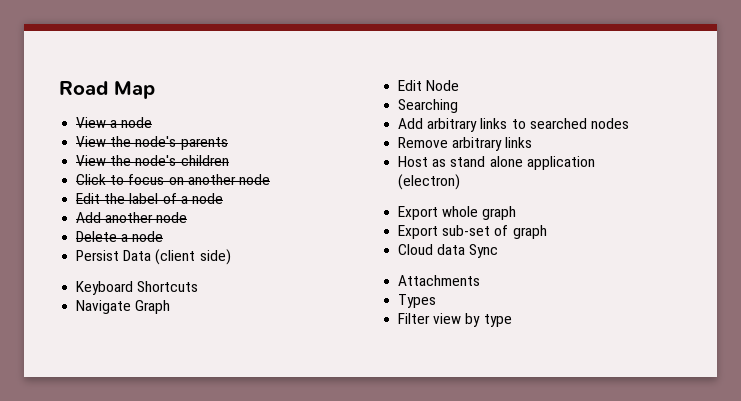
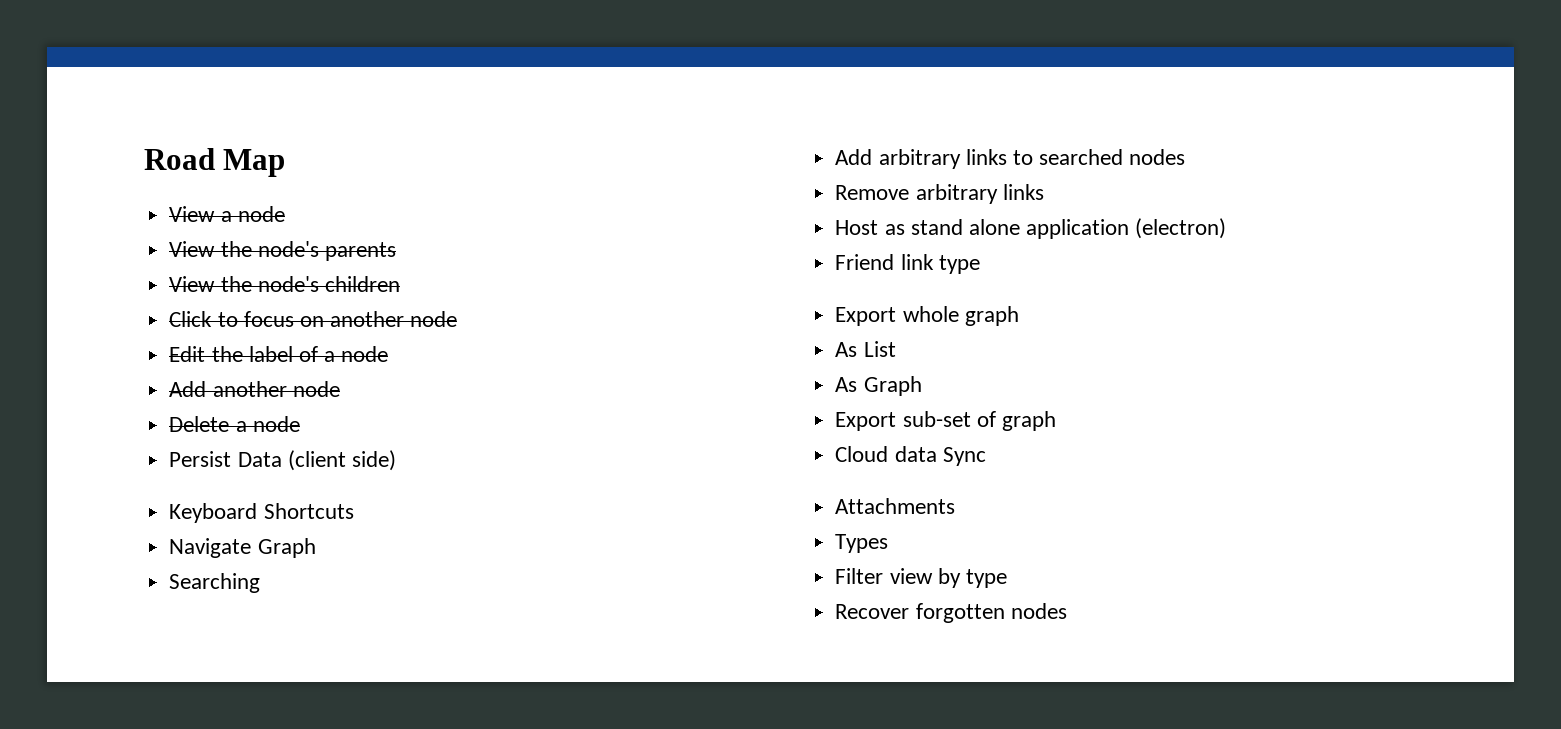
- Edit Node
+ Friend link type
+ As List
+ As Graph
+ Recover forgotten nodes

